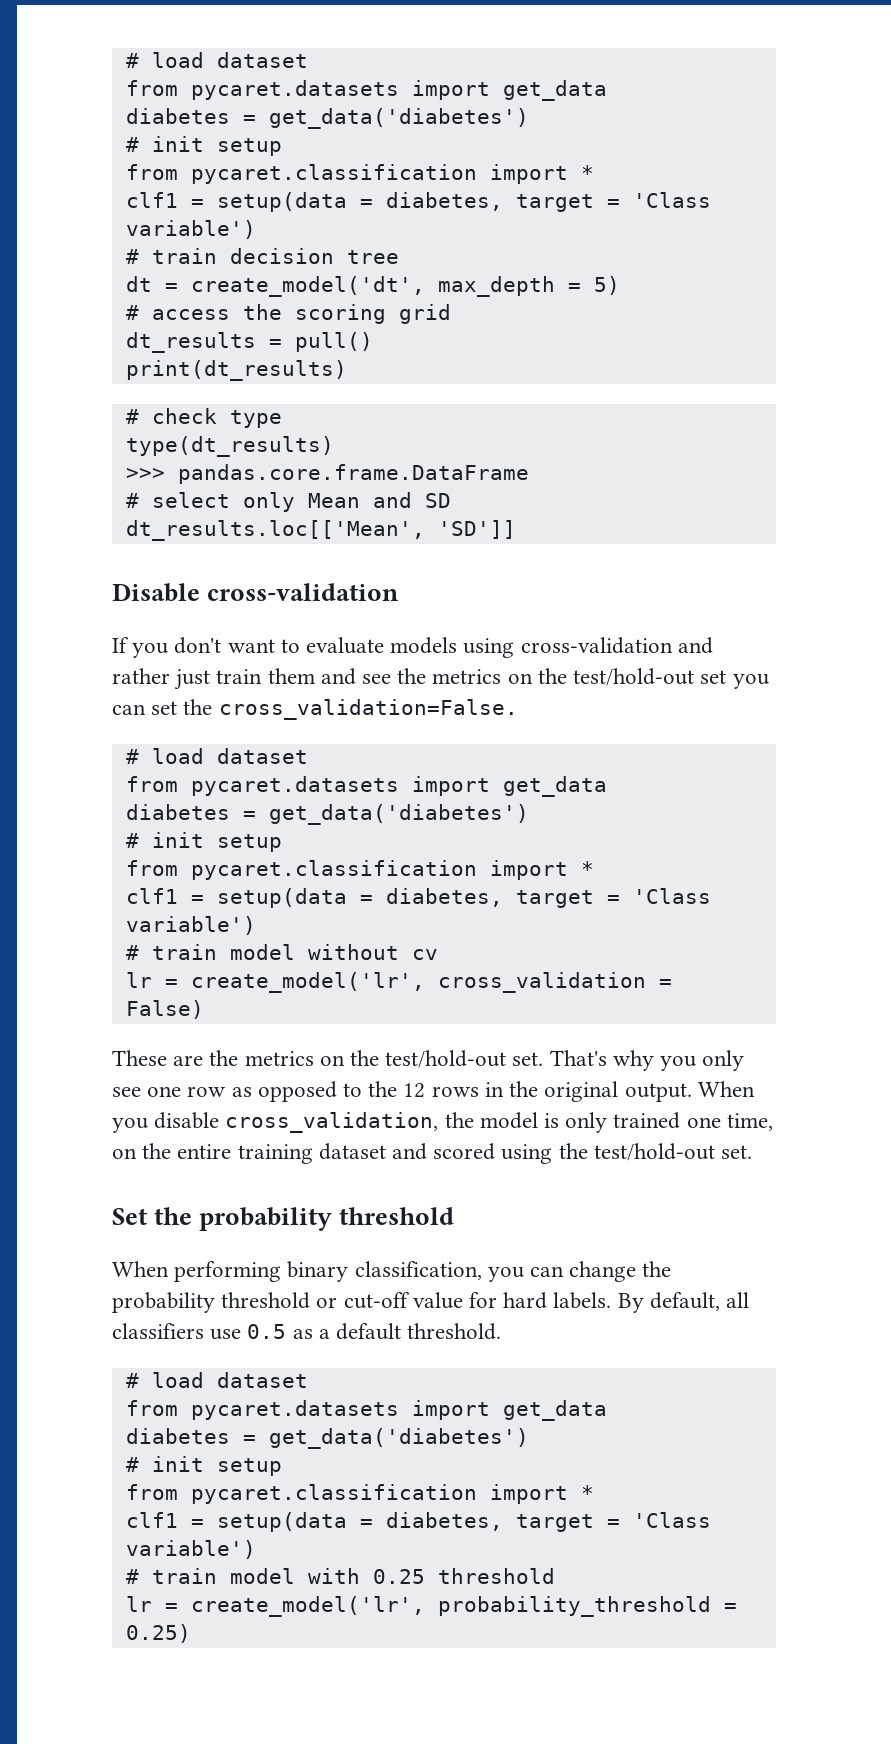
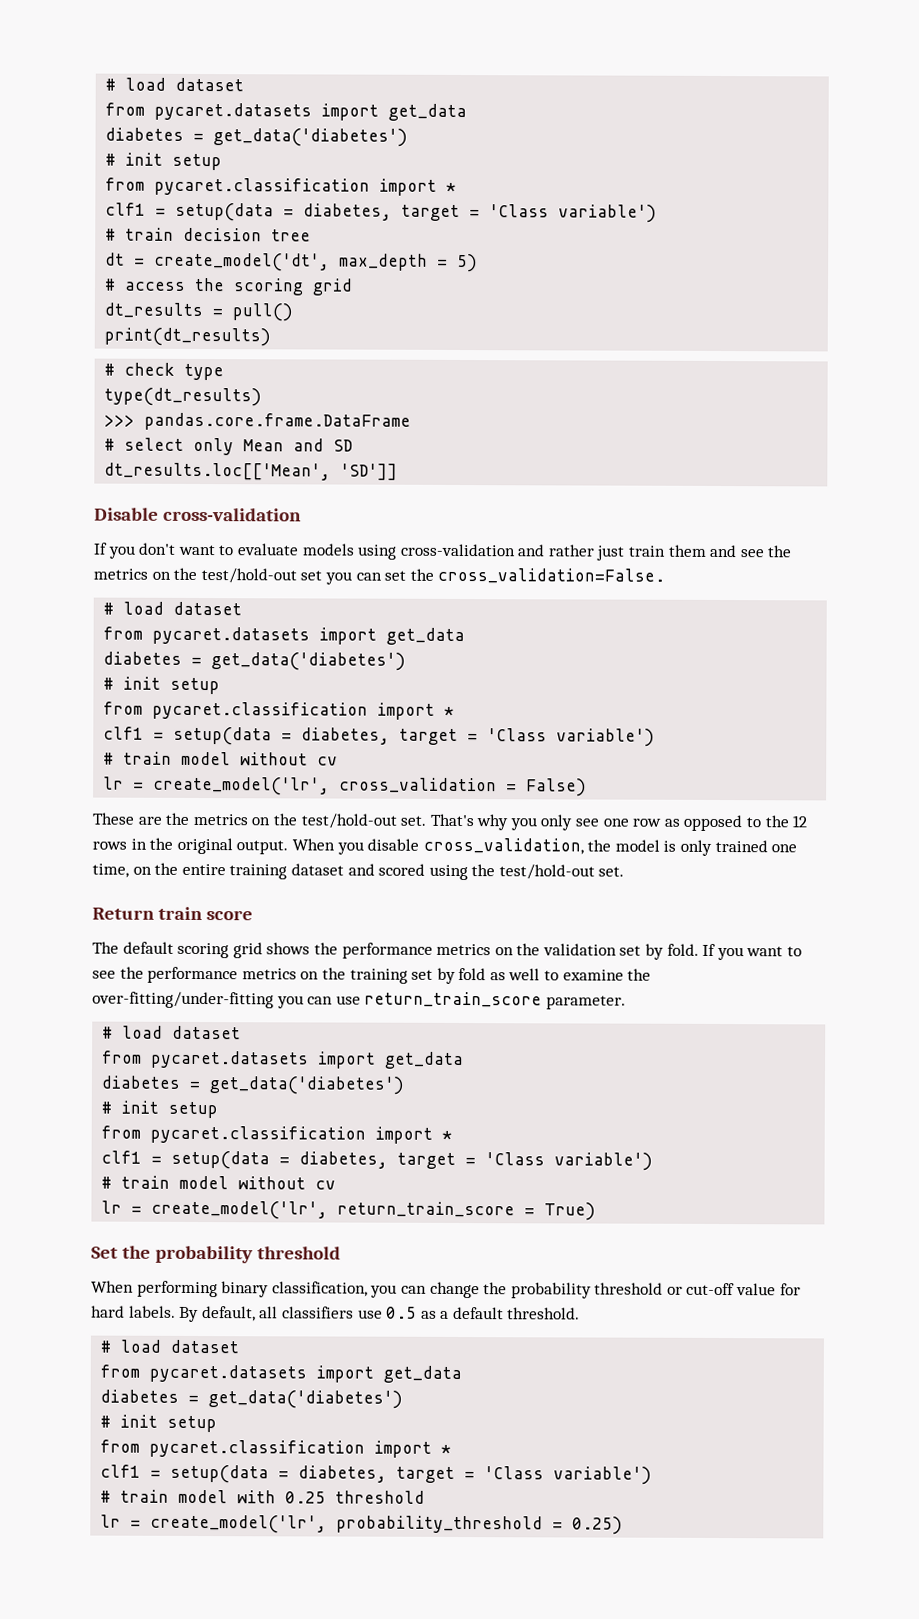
+ Return train score
+ The default scoring grid shows the performance metrics on the validation set by fold. If you want to see the performance metrics on the training set by fold as well to examine the over-fitting/under-fitting you can use return_train_score parameter.
+ # load dataset
+ from pycaret.datasets import get_data
+ diabetes = get_data('diabetes')
+ # init setup
+ from pycaret.classification import *
+ clf1 = setup(data = diabetes, target = 'Class variable')
+ # train model without cv
+ lr = create_model('lr', return_train_score = True)

